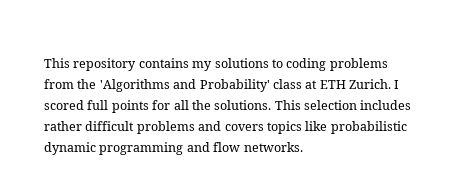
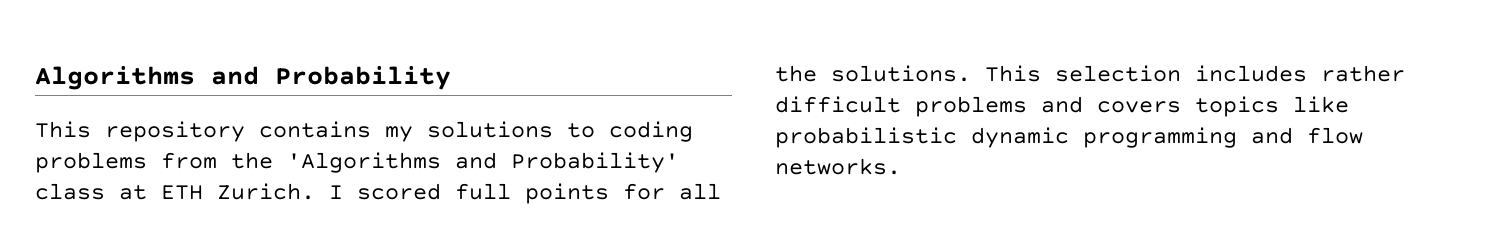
+ Algorithms and Probability

